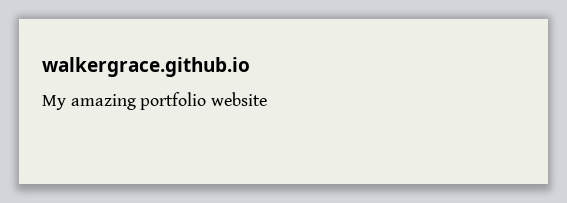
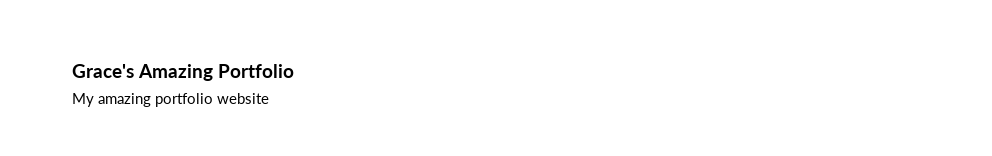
- walkergrace.github.io
+ Grace's Amazing Portfolio

